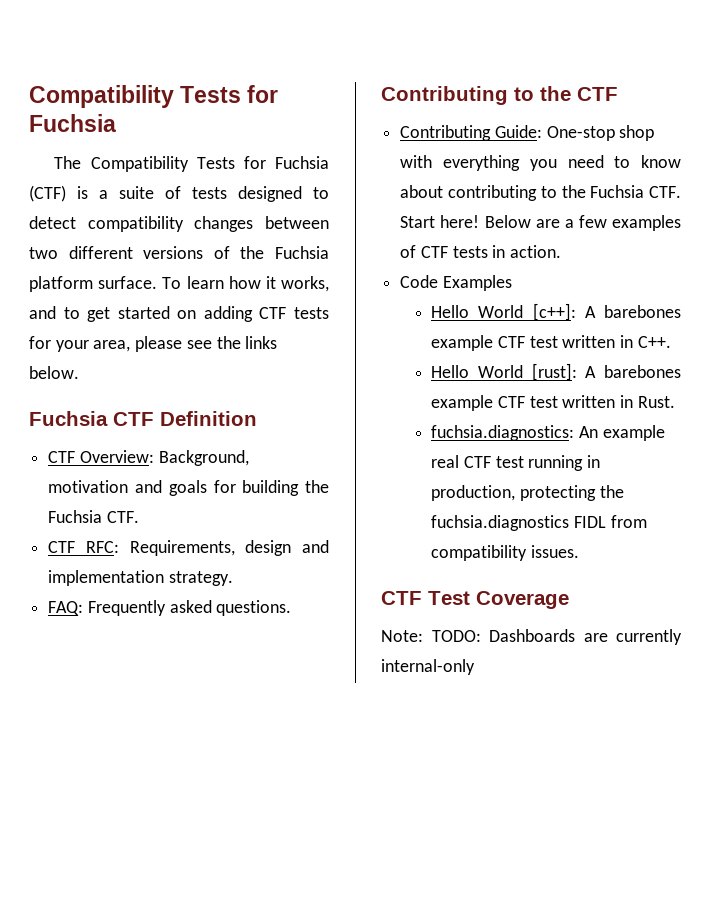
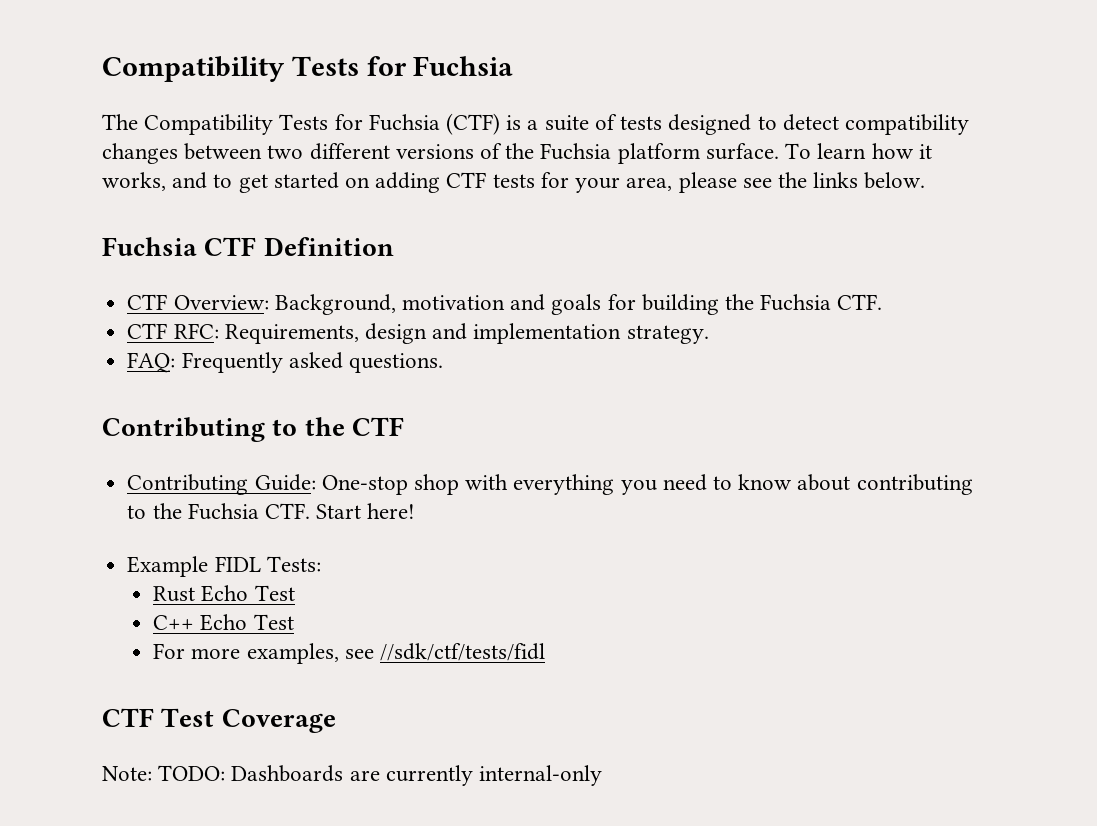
- Contributing Guide: One-stop shop with everything you need to know about contributing to the Fuchsia CTF. Start here! Below are a few examples of CTF tests in action.
- Code Examples
- Hello World [c++]: A barebones example CTF test written in C++.
- Hello World [rust]: A barebones example CTF test written in Rust.
- fuchsia.diagnostics: An example real CTF test running in production, protecting the fuchsia.diagnostics FIDL from compatibility issues.
+ Contributing Guide: One-stop shop with everything you need to know about contributing to the Fuchsia CTF. Start here!
+ Example FIDL Tests:
+ Rust Echo Test
+ C++ Echo Test
+ For more examples, see //sdk/ctf/tests/fidl

